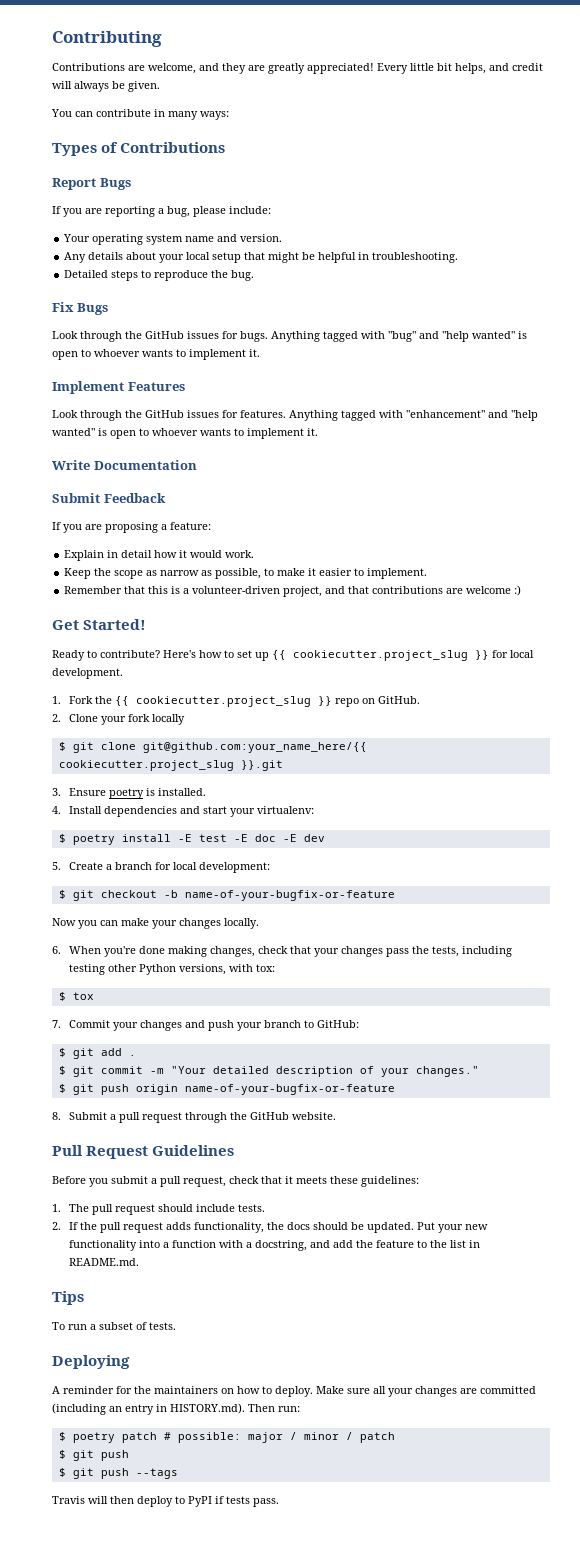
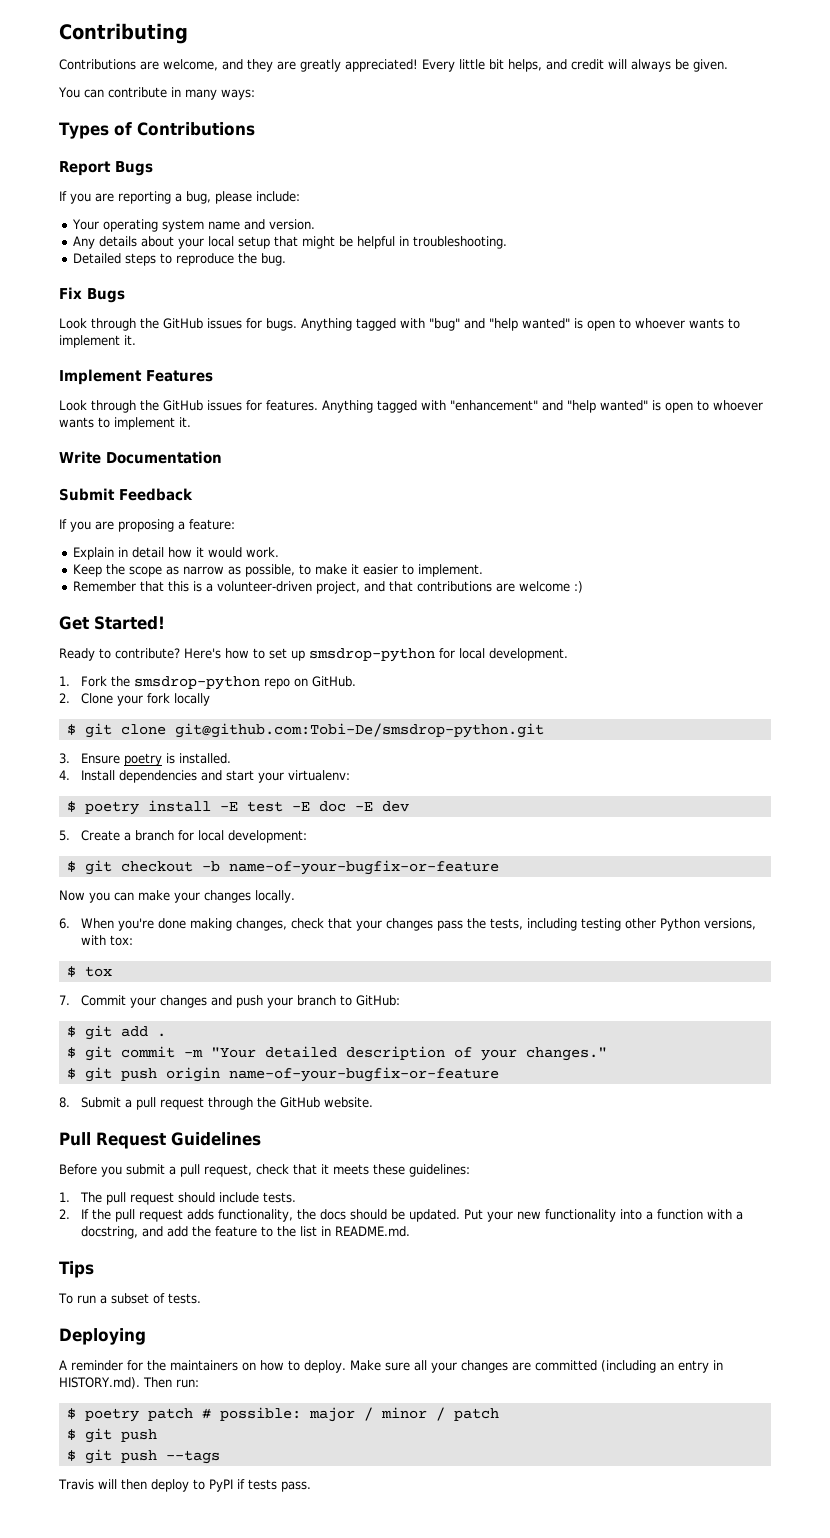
- Here's how to set up {{ cookiecutter.project_slug }} for local development.
+ Here's how to set up smsdrop-python for local development.
- 1. Fork the {{ cookiecutter.project_slug }} repo on GitHub.
+ 1. Fork the smsdrop-python repo on GitHub.
- $ git clone git@github.com:your_name_here/{{ cookiecutter.project_slug }}.git
+ $ git clone git@github.com:Tobi-De/smsdrop-python.git

